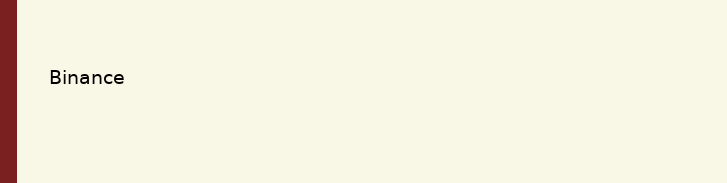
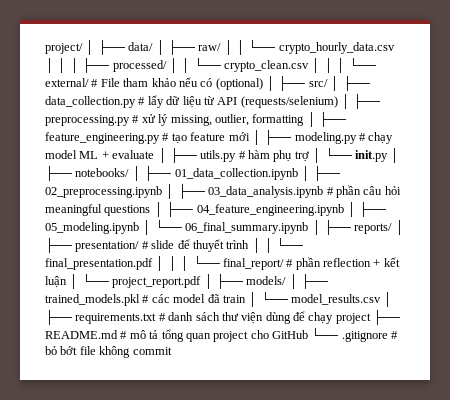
- Binance
+ project/ │ ├── data/ │ ├── raw/ │ │ └── crypto_hourly_data.csv │ │ │ ├── processed/ │ │ └── crypto_clean.csv │ │ │ └── external/ # File tham khảo nếu có (optional) │ ├── src/ │ ├── data_collection.py # lấy dữ liệu từ API (requests/selenium) │ ├── preprocessing.py # xử lý missing, outlier, formatting │ ├── feature_engineering.py # tạo feature mới │ ├── modeling.py # chạy model ML + evaluate │ ├── utils.py # hàm phụ trợ │ └── init.py │ ├── notebooks/ │ ├── 01_data_collection.ipynb │ ├── 02_preprocessing.ipynb │ ├── 03_data_analysis.ipynb # phần câu hỏi meaningful questions │ ├── 04_feature_engineering.ipynb │ ├── 05_modeling.ipynb │ └── 06_final_summary.ipynb │ ├── reports/ │ ├── presentation/ # slide để thuyết trình │ │ └── final_presentation.pdf │ │ │ └── final_report/ # phần reflection + kết luận │ └── project_report.pdf │ ├── models/ │ ├── trained_models.pkl # các model đã train │ └── model_results.csv │ ├── requirements.txt # danh sách thư viện dùng để chạy project ├── README.md # mô tả tổng quan project cho GitHub └── .gitignore # bỏ bớt file không commit

